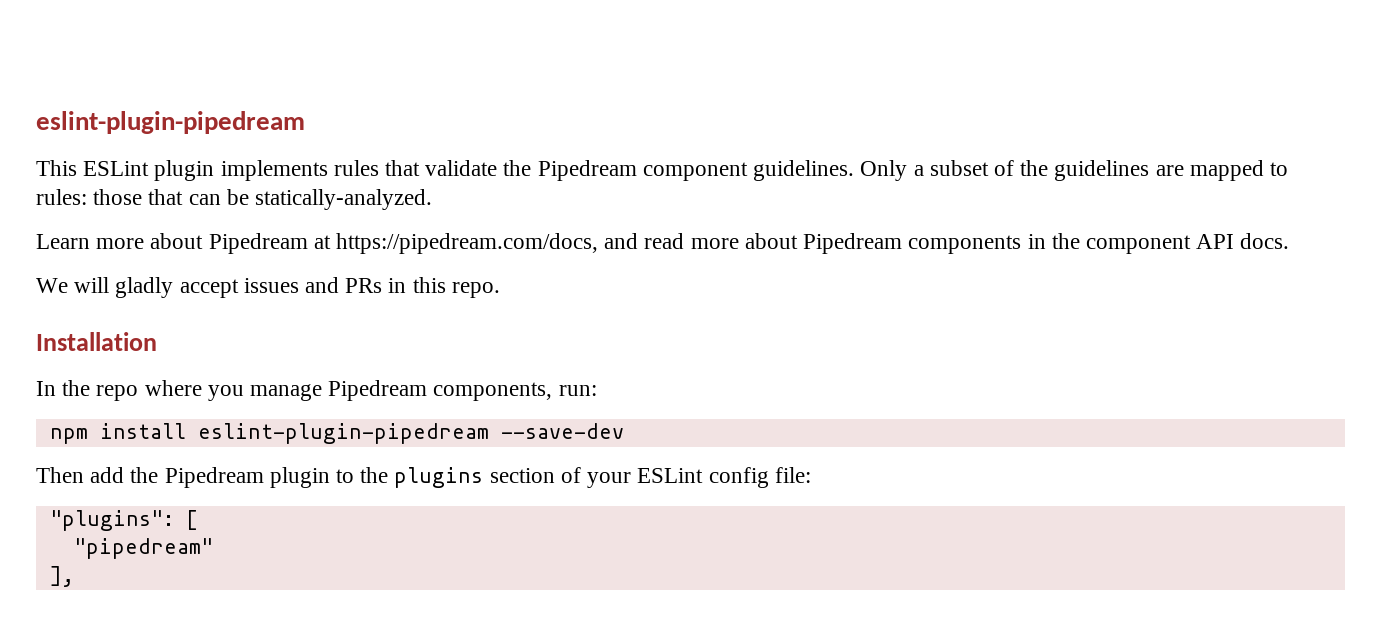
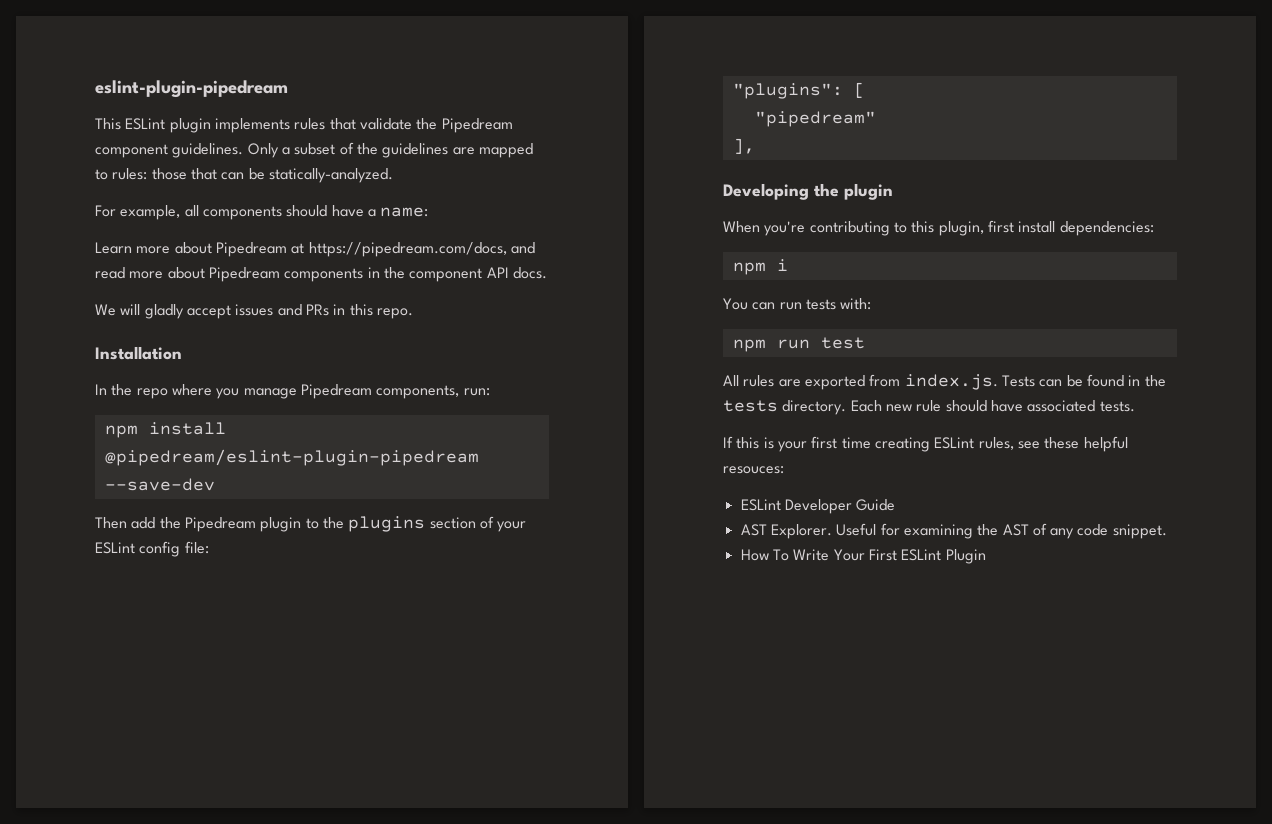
+ For example, all components should have a name:
- npm install eslint-plugin-pipedream --save-dev
+ npm install @pipedream/eslint-plugin-pipedream --save-dev
+ Developing the plugin
+ When you're contributing to this plugin, first install dependencies:
+ npm i
+ You can run tests with:
+ npm run test
+ All rules are exported from index.js. Tests can be found in the tests directory. Each new rule should have associated tests.
+ If this is your first time creating ESLint rules, see these helpful resouces:
+ ESLint Developer Guide
+ AST Explorer. Useful for examining the AST of any code snippet.
+ How To Write Your First ESLint Plugin

